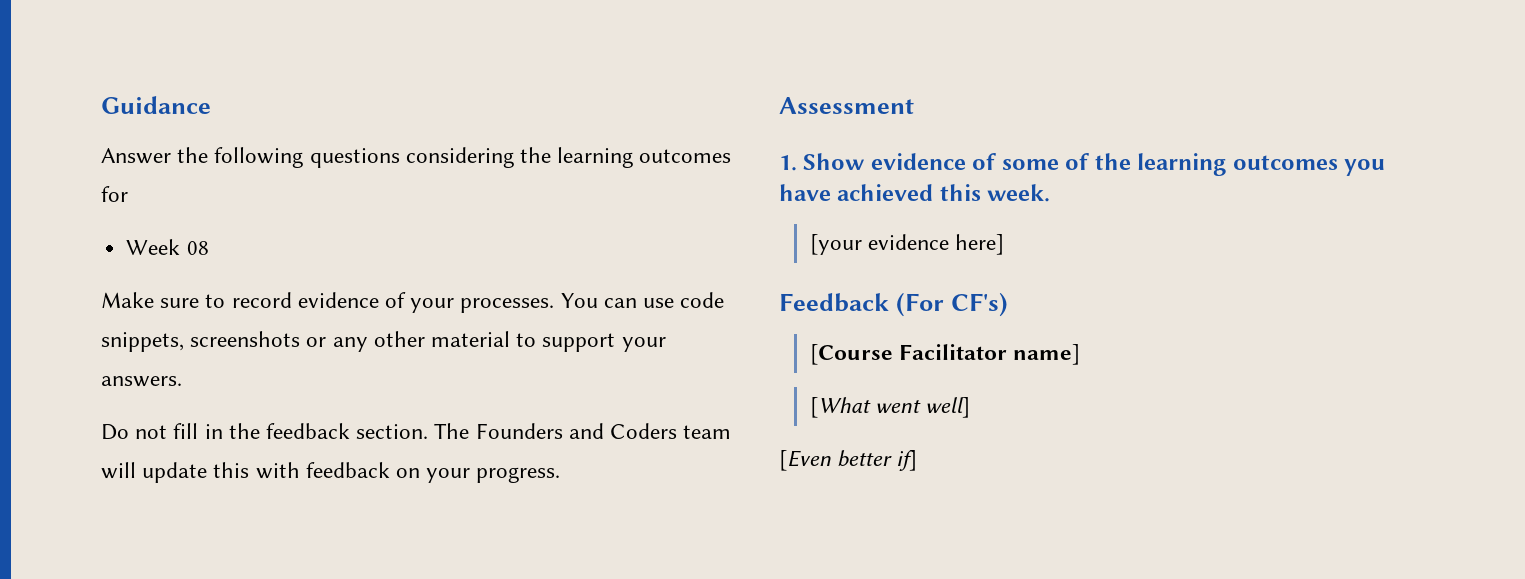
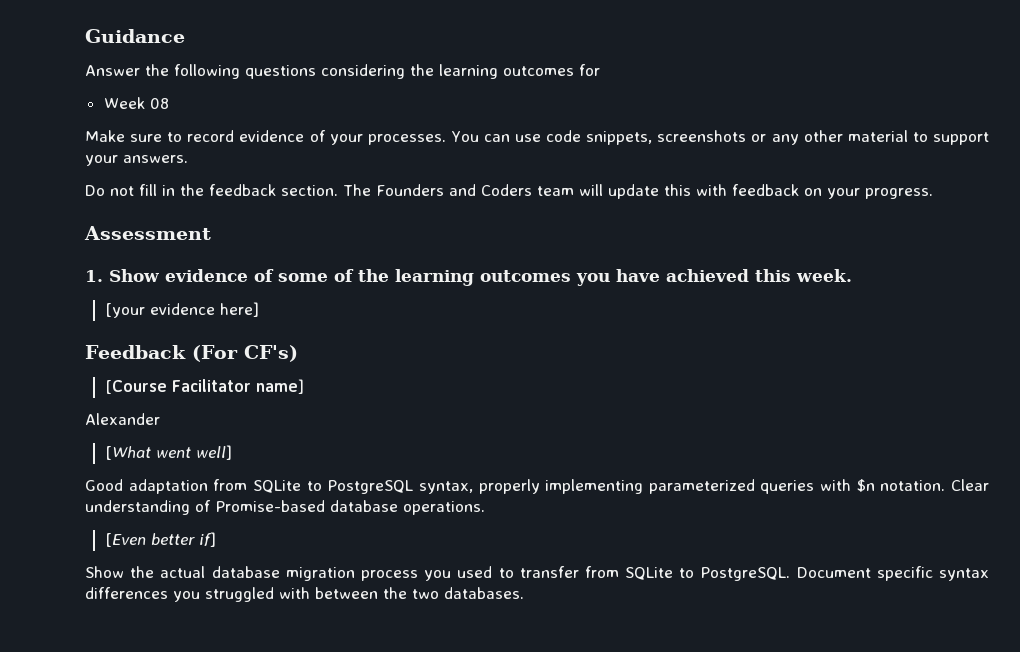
+ Alexander
+ Good adaptation from SQLite to PostgreSQL syntax, properly implementing parameterized queries with $n notation. Clear understanding of Promise-based database operations.
  [Even better if]
+ Show the actual database migration process you used to transfer from SQLite to PostgreSQL. Document specific syntax differences you struggled with between the two databases.

